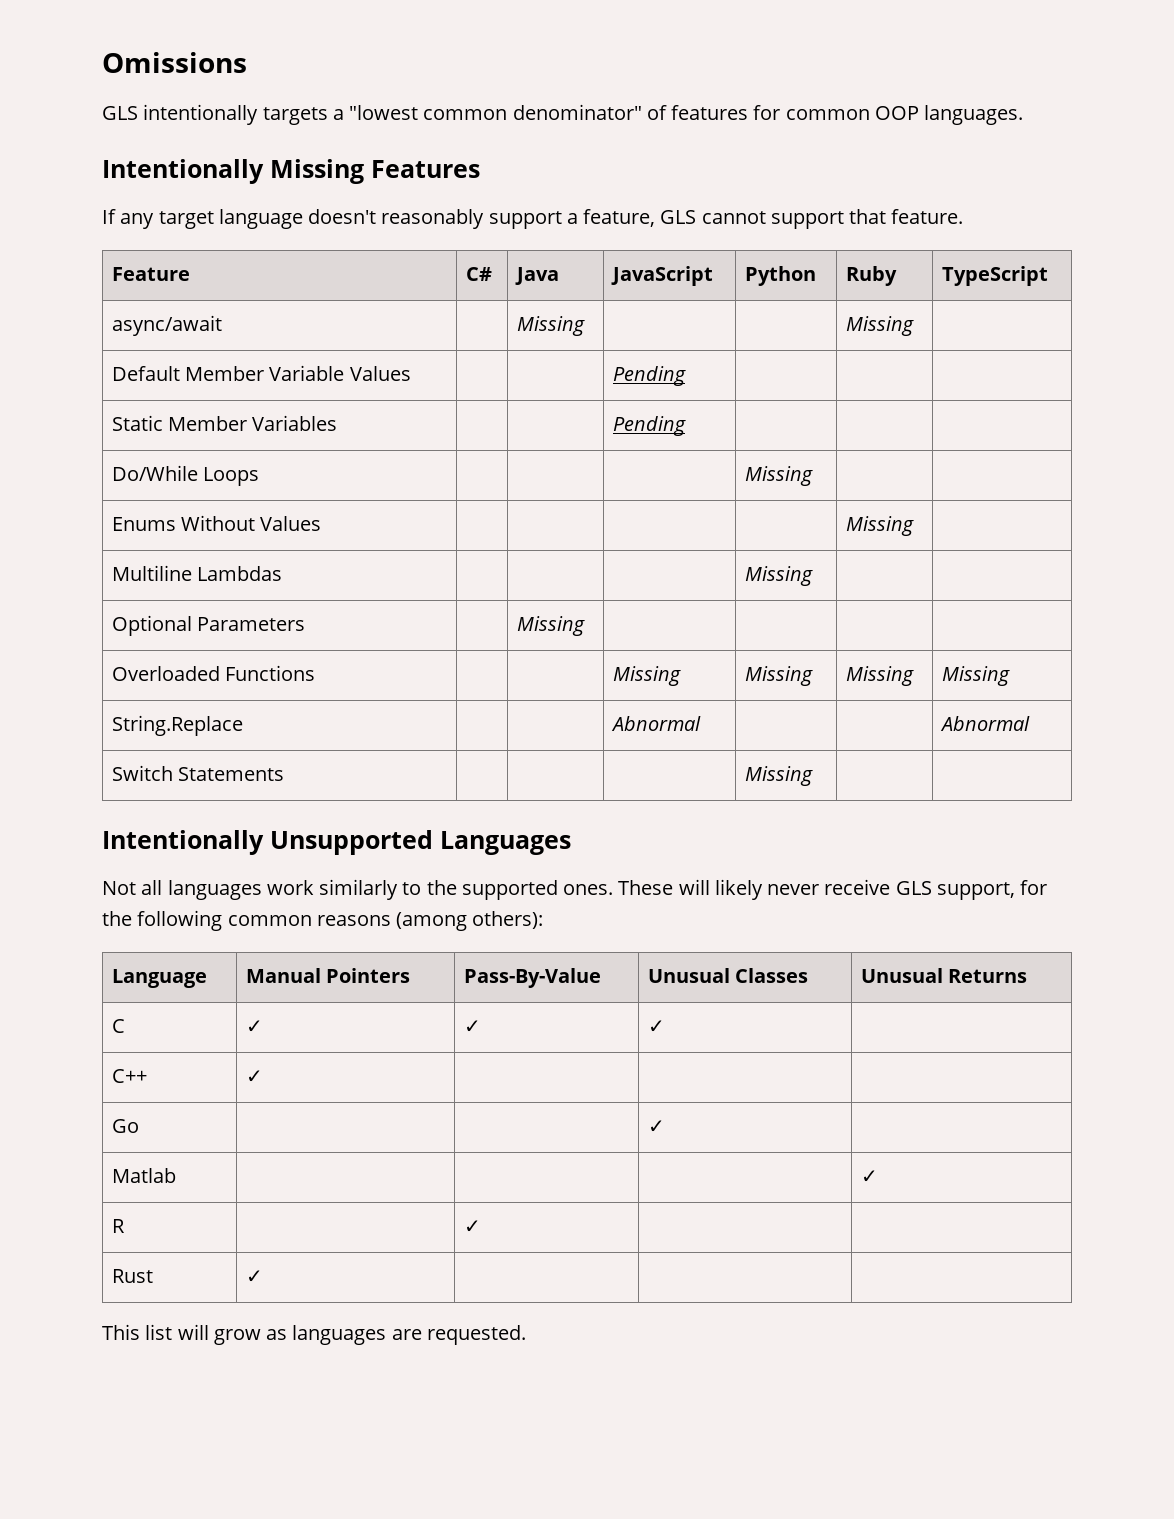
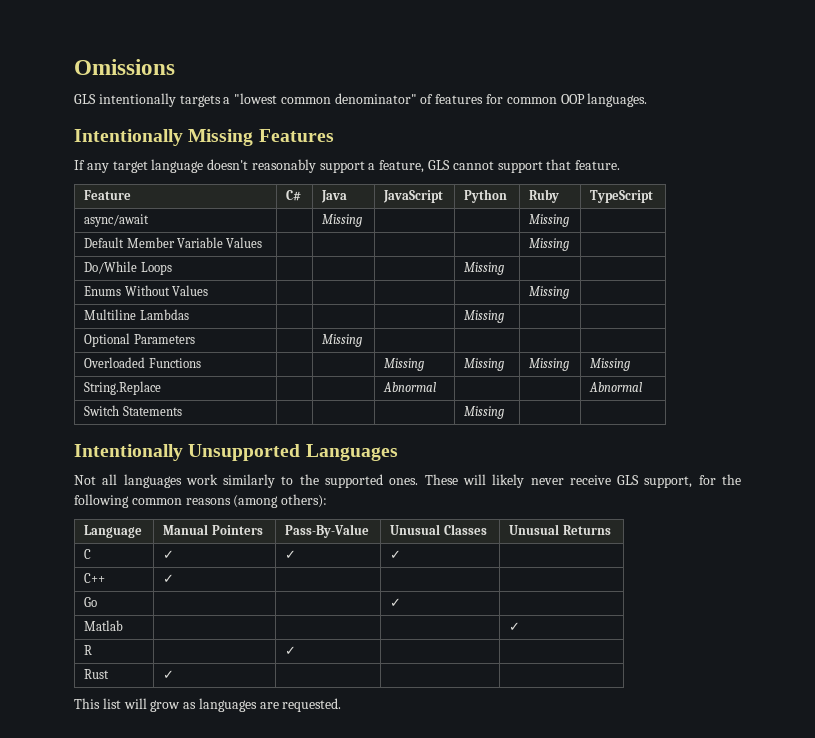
- Default Member Variable Values | | | Pending | | |
- Static Member Variables | | | Pending | | |
+ Default Member Variable Values | | | | | Missing |

